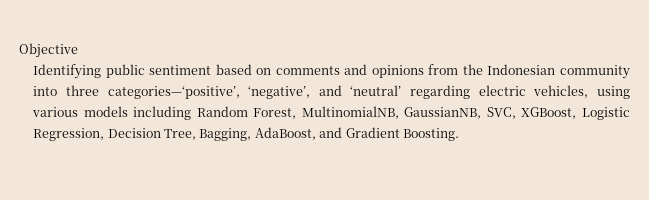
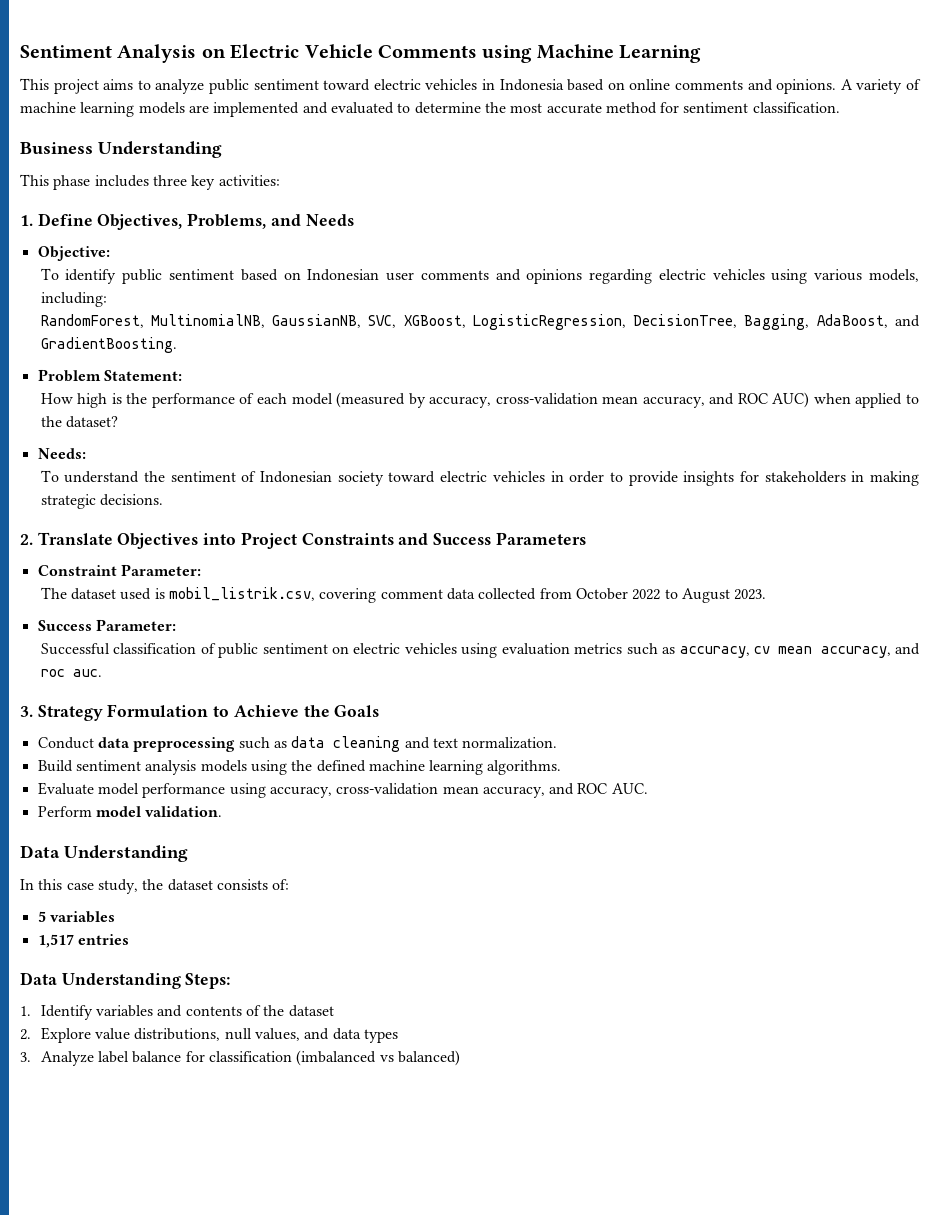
- Objective
- Identifying public sentiment based on comments and opinions from the Indonesian community into three categories—‘positive’, ‘negative’, and ‘neutral’ regarding electric vehicles, using various models including Random Forest, MultinomialNB, GaussianNB, SVC, XGBoost, Logistic Regression, Decision Tree, Bagging, AdaBoost, and Gradient Boosting.
+ Sentiment Analysis on Electric Vehicle Comments using Machine Learning
+ This project aims to analyze public sentiment toward electric vehicles in Indonesia based on online comments and opinions. A variety of machine learning models are implemented and evaluated to determine the most accurate method for sentiment classification.
+ Business Understanding
+ This phase includes three key activities:
+ 1. Define Objectives, Problems, and Needs
+ Objective:
+ To identify public sentiment based on Indonesian user comments and opinions regarding electric vehicles using various models, including:
+ RandomForest, MultinomialNB, GaussianNB, SVC, XGBoost, LogisticRegression, DecisionTree, Bagging, AdaBoost, and GradientBoosting.
+ Problem Statement:
+ How high is the performance of each model (measured by accuracy, cross-validation mean accuracy, and ROC AUC) when applied to the dataset?
+ Needs:
+ To understand the sentiment of Indonesian society toward electric vehicles in order to provide insights for stakeholders in making strategic decisions.
+ 2. Translate Objectives into Project Constraints and Success Parameters
+ Constraint Parameter:
+ The dataset used is mobil_listrik.csv, covering comment data collected from October 2022 to August 2023.
+ Success Parameter:
+ Successful classification of public sentiment on electric vehicles using evaluation metrics such as accuracy, cv mean accuracy, and roc auc.
+ 3. Strategy Formulation to Achieve the Goals
+ Conduct data preprocessing such as data cleaning and text normalization.
+ Build sentiment analysis models using the defined machine learning algorithms.
+ Evaluate model performance using accuracy, cross-validation mean accuracy, and ROC AUC.
+ Perform model validation.
+ Data Understanding
+ In this case study, the dataset consists of:
+ 5 variables
+ 1,517 entries
+ Data Understanding Steps:
+ 1. Identify variables and contents of the dataset
+ 2. Explore value distributions, null values, and data types
+ 3. Analyze label balance for classification (imbalanced vs balanced)

